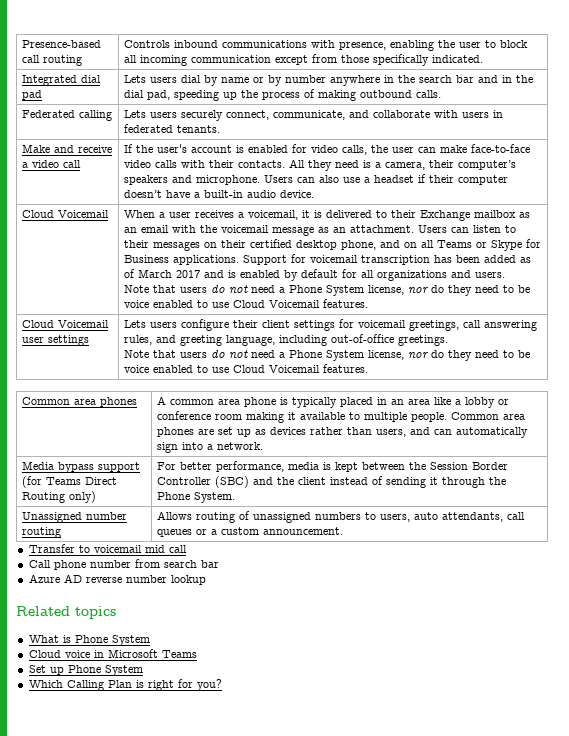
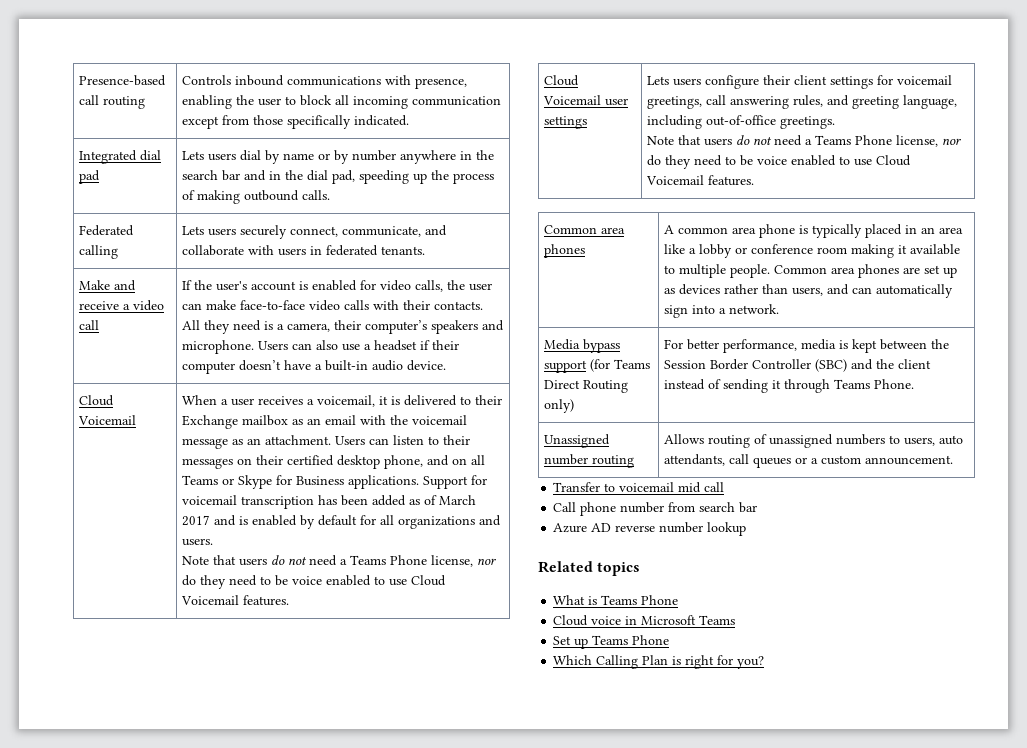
  Support for voicemail transcription has been added as of March 2017 and is enabled by default for all organizations and users.
- Note that users do not need a Phone System license, nor do they need to be voice enabled to use Cloud Voicemail features.
+ Note that users do not need a Teams Phone license, nor do they need to be voice enabled to use Cloud Voicemail features.
  Lets users configure their client settings for voicemail greetings, call answering rules, and greeting language, including out-of-office greetings.
- Note that users do not need a Phone System license, nor do they need to be voice enabled to use Cloud Voicemail features.
+ Note that users do not need a Teams Phone license, nor do they need to be voice enabled to use Cloud Voicemail features.
- Media bypass support (for Teams Direct Routing only) | For better performance, media is kept between the Session Border Controller (SBC) and the client instead of sending it through the Phone System.
+ Media bypass support (for Teams Direct Routing only) | For better performance, media is kept between the Session Border Controller (SBC) and the client instead of sending it through Teams Phone.
- What is Phone System
+ What is Teams Phone
- Set up Phone System
+ Set up Teams Phone

